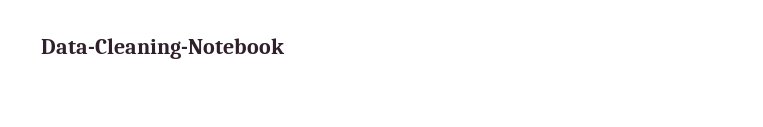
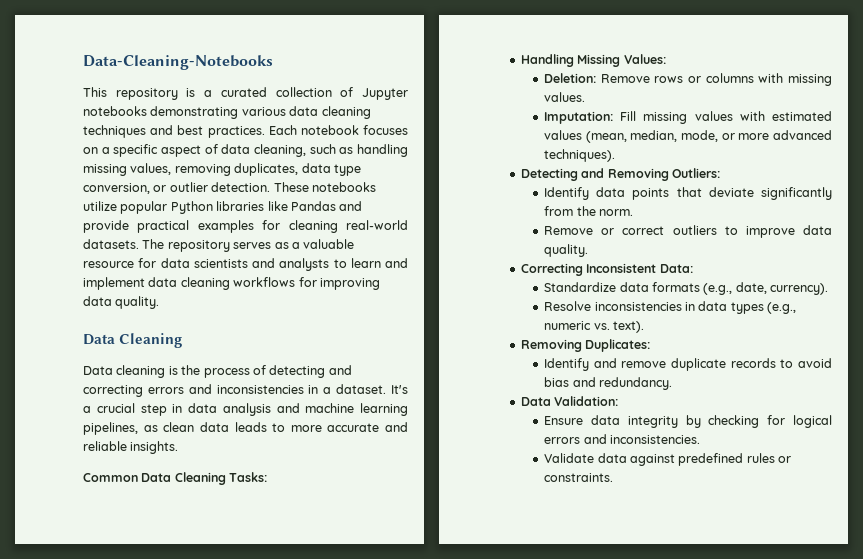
- Data-Cleaning-Notebook
+ Data-Cleaning-Notebooks
+ This repository is a curated collection of Jupyter notebooks demonstrating various data cleaning techniques and best practices. Each notebook focuses on a specific aspect of data cleaning, such as handling missing values, removing duplicates, data type conversion, or outlier detection. These notebooks utilize popular Python libraries like Pandas and provide practical examples for cleaning real-world datasets. The repository serves as a valuable resource for data scientists and analysts to learn and implement data cleaning workflows for improving data quality.
+ Data Cleaning
+ Data cleaning is the process of detecting and correcting errors and inconsistencies in a dataset. It's a crucial step in data analysis and machine learning pipelines, as clean data leads to more accurate and reliable insights.
+ Common Data Cleaning Tasks:
+ Handling Missing Values:
+ Deletion: Remove rows or columns with missing values.
+ Imputation: Fill missing values with estimated values (mean, median, mode, or more advanced techniques).
+ Detecting and Removing Outliers:
+ Identify data points that deviate significantly from the norm.
+ Remove or correct outliers to improve data quality.
+ Correcting Inconsistent Data:
+ Standardize data formats (e.g., date, currency).
+ Resolve inconsistencies in data types (e.g., numeric vs. text).
+ Removing Duplicates:
+ Identify and remove duplicate records to avoid bias and redundancy.
+ Data Validation:
+ Ensure data integrity by checking for logical errors and inconsistencies.
+ Validate data against predefined rules or constraints.

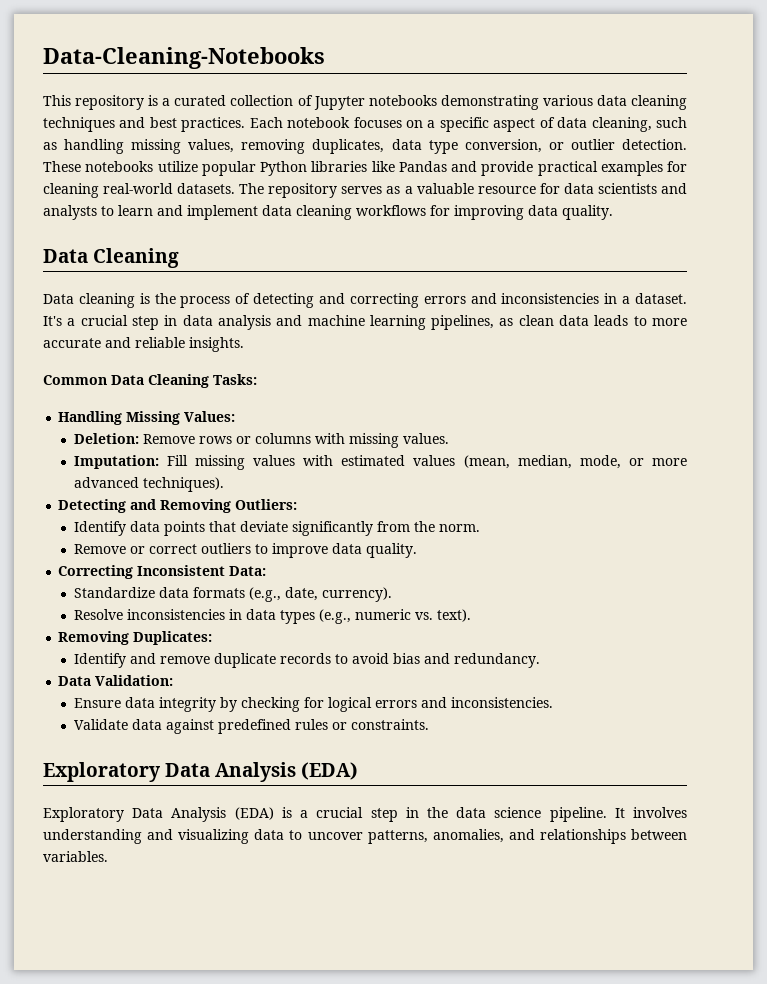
  Validate data against predefined rules or constraints.
+ Exploratory Data Analysis (EDA)
+ Exploratory Data Analysis (EDA) is a crucial step in the data science pipeline. It involves understanding and visualizing data to uncover patterns, anomalies, and relationships between variables.

